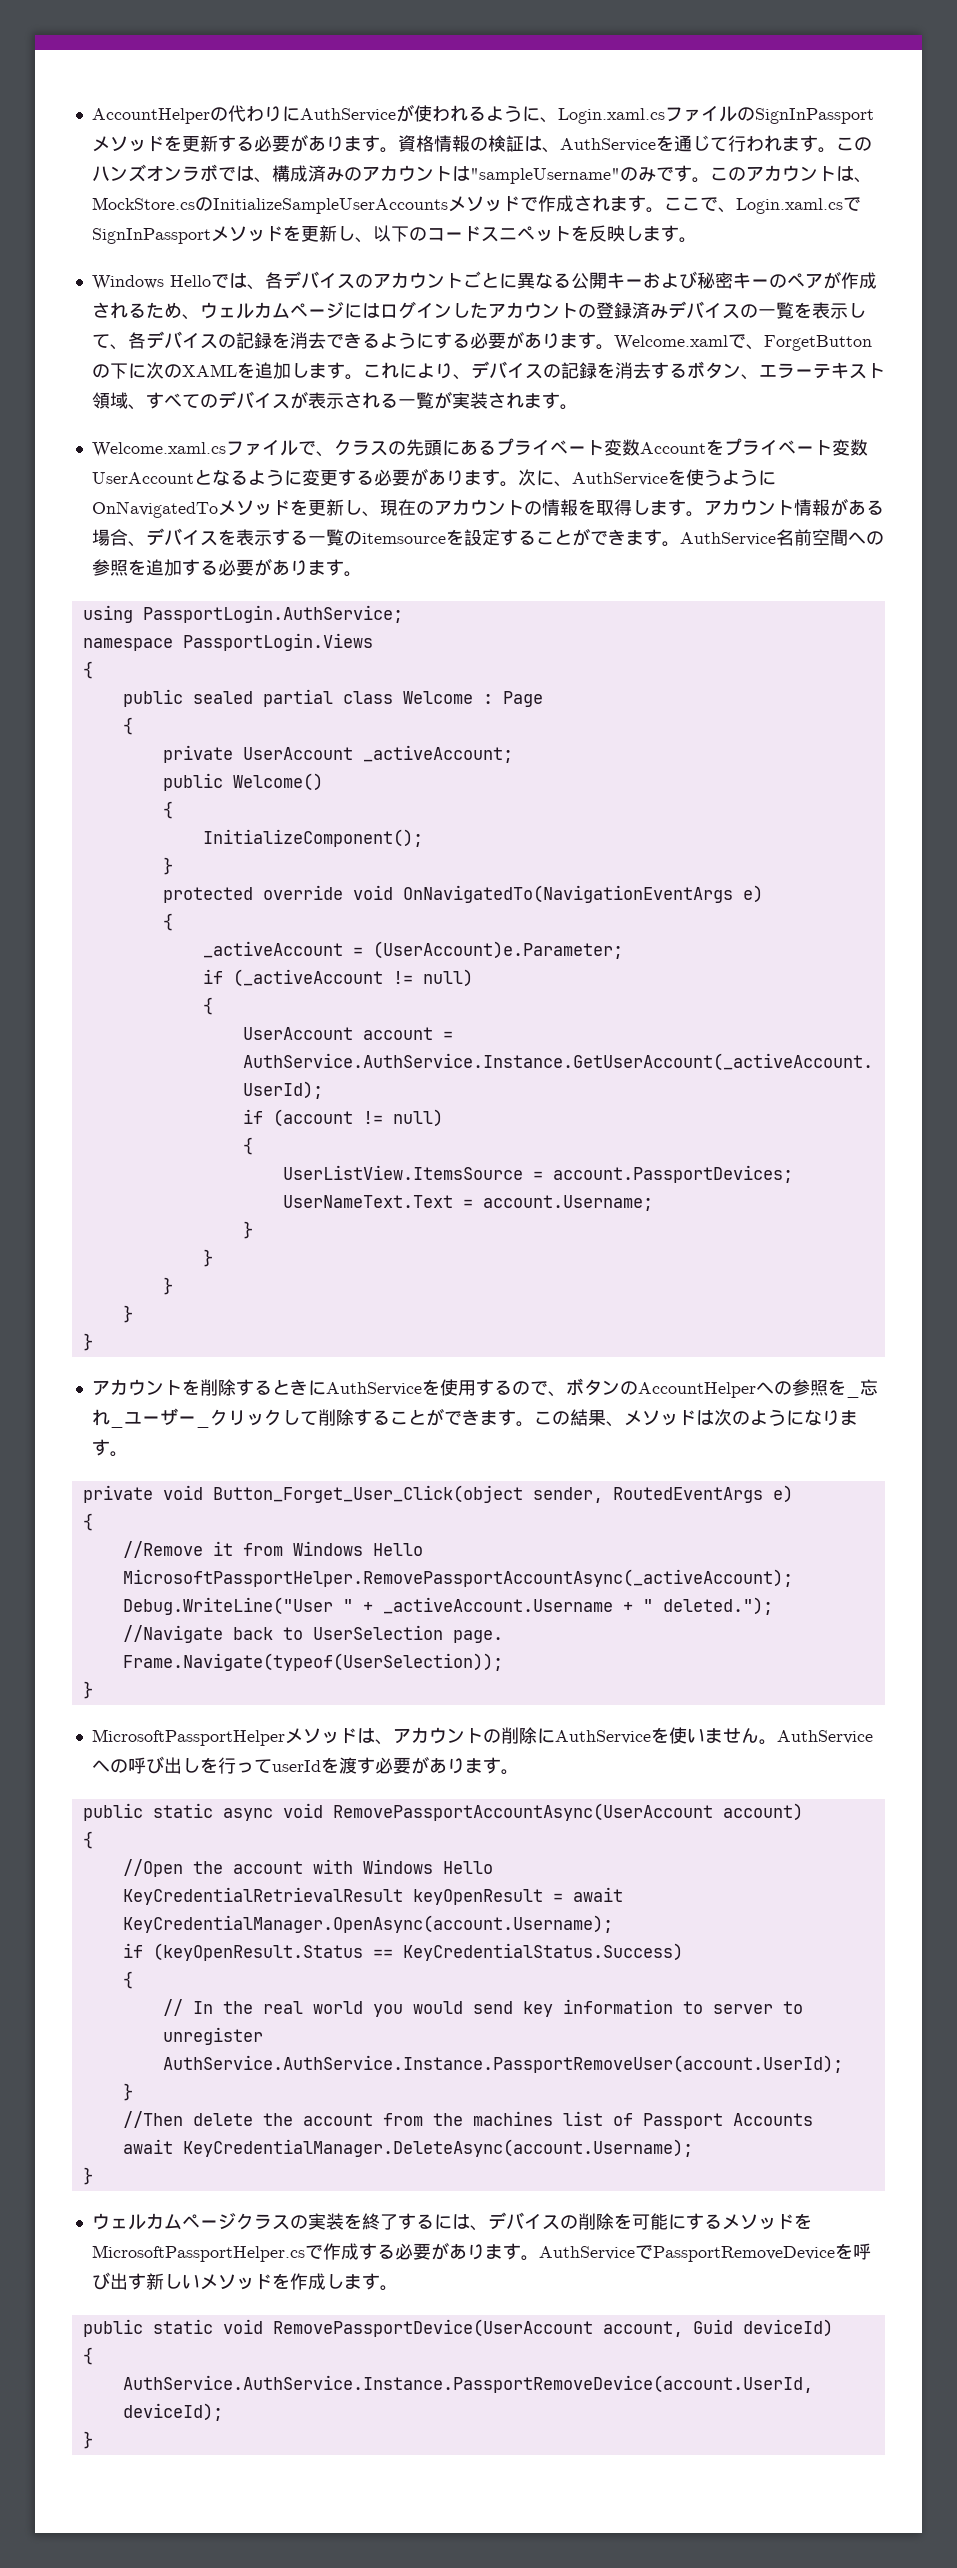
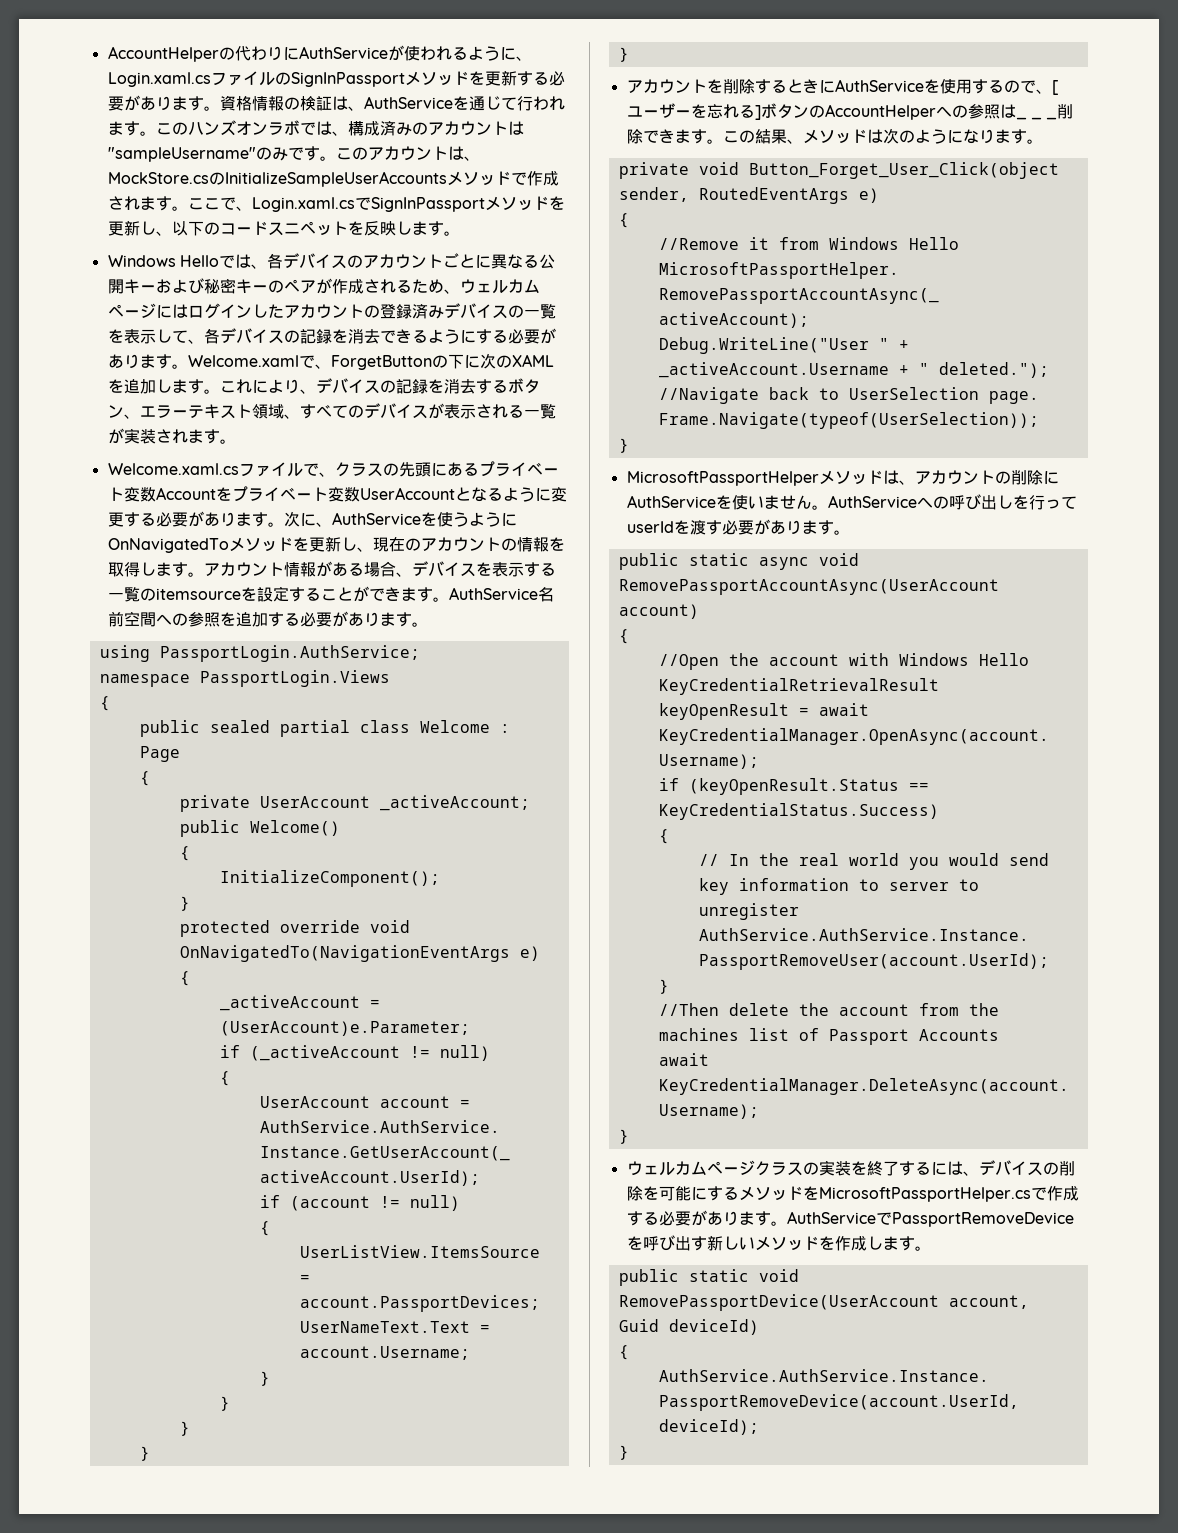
- アカウントを削除するときにAuthServiceを使用するので、ボタンのAccountHelperへの参照を_忘れ_ユーザー_クリックして削除することができます。
+ アカウントを削除するときにAuthServiceを使用するので、[ユーザーを忘れる]ボタンのAccountHelperへの参照は_ _ _削除できます。

